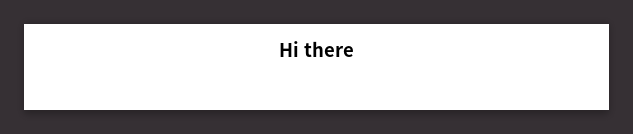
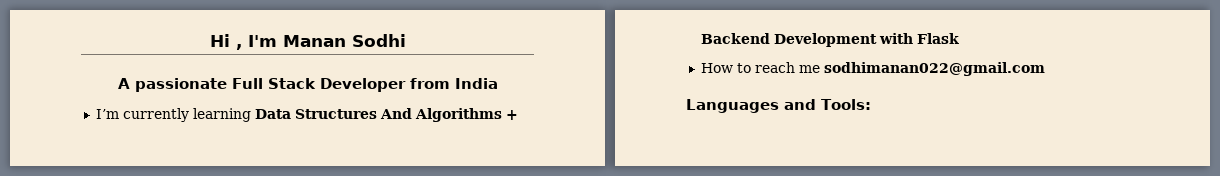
- Hi there
+ Hi , I'm Manan Sodhi
+ A passionate Full Stack Developer from India
+ I’m currently learning Data Structures And Algorithms + Backend Development with Flask
+ How to reach me sodhimanan022@gmail.com
+ Languages and Tools:

